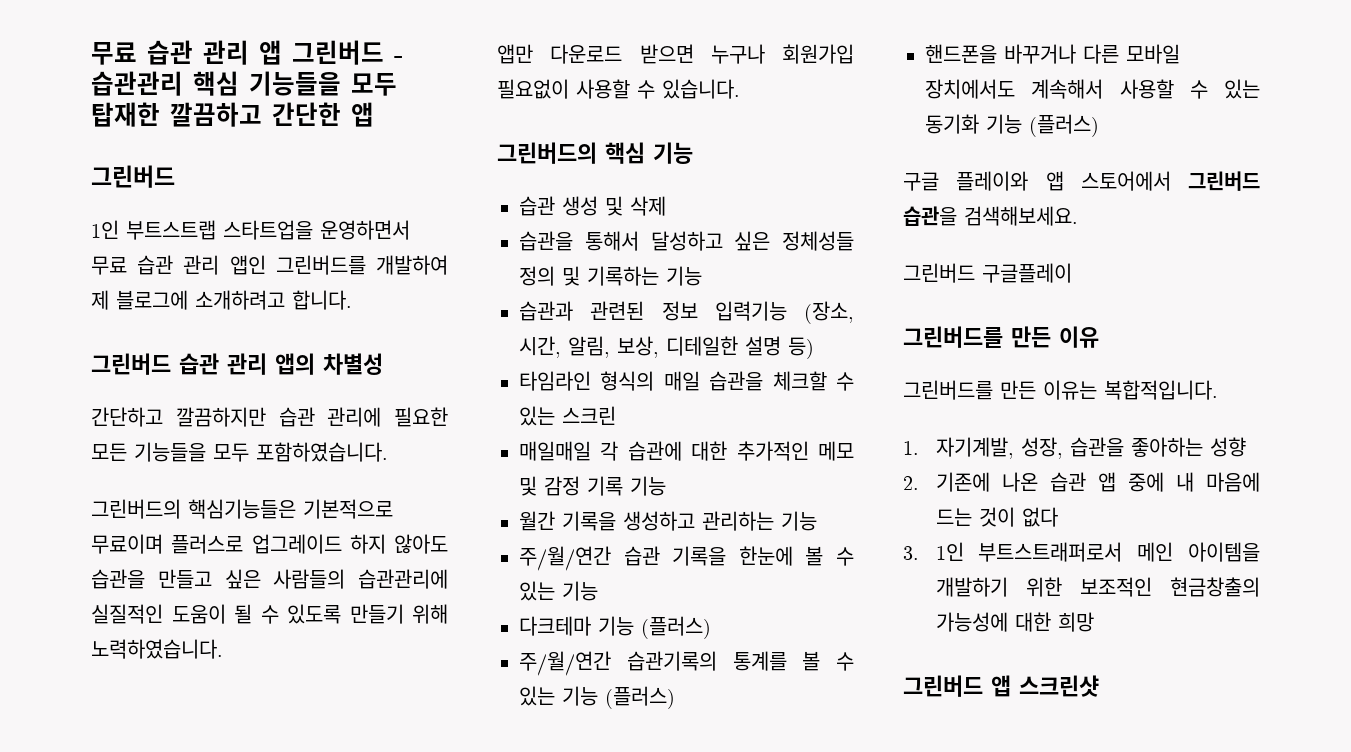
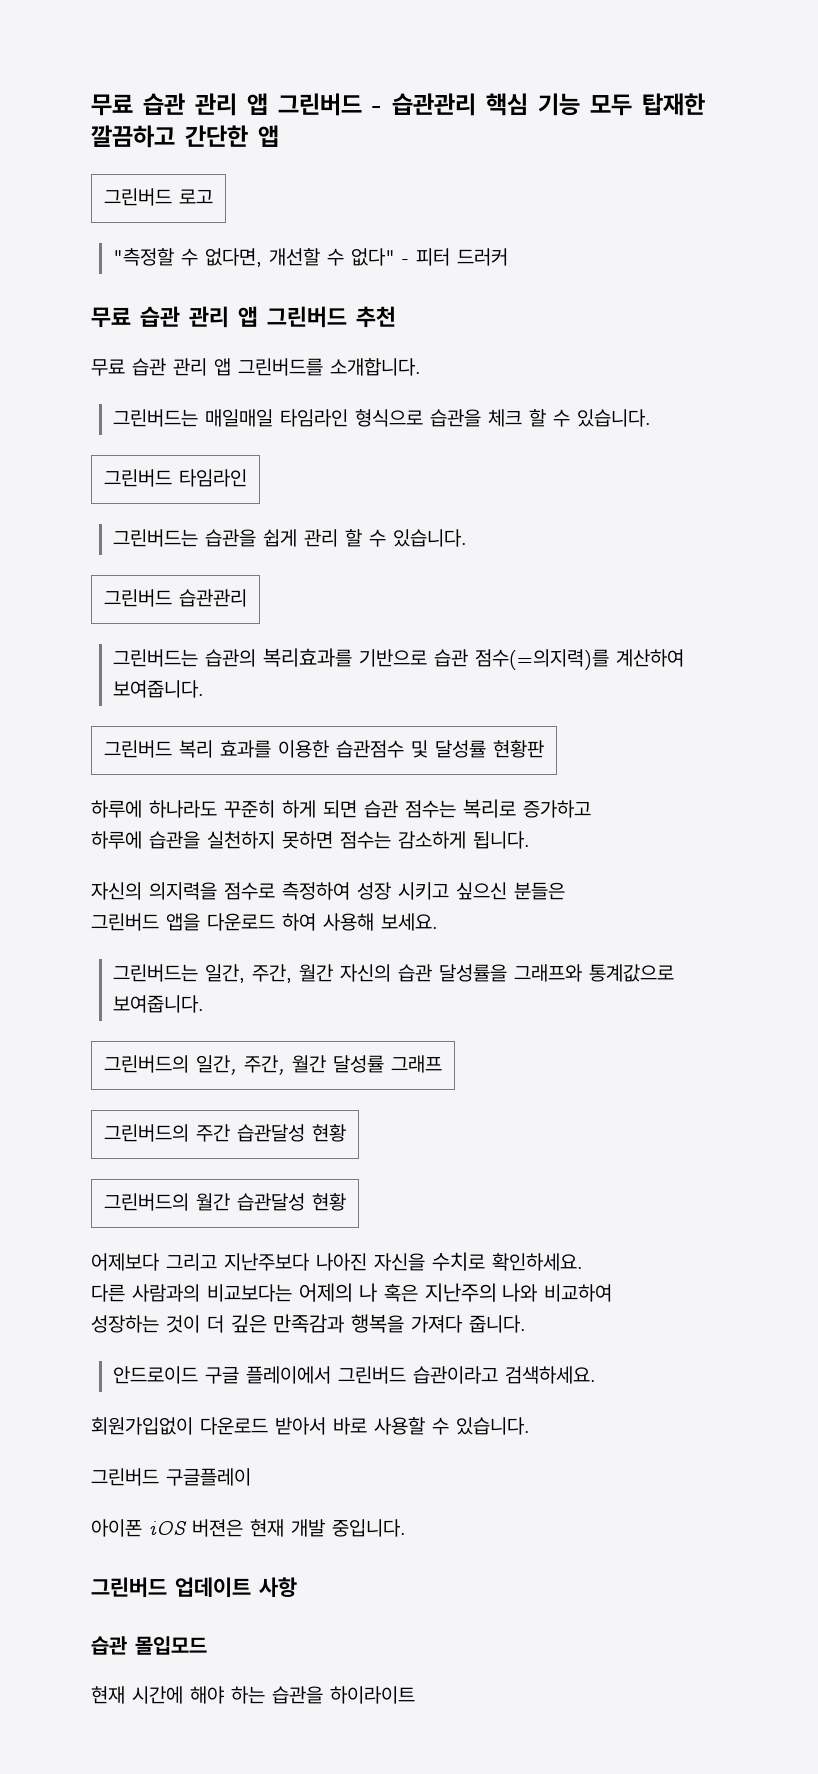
- 무료 습관 관리 앱 그린버드 - 습관관리 핵심 기능들을 모두 탑재한 깔끔하고 간단한 앱
- 그린버드
- 1인 부트스트랩 스타트업을 운영하면서 무료 습관 관리 앱인 그린버드를 개발하여 제 블로그에 소개하려고 합니다.
- 그린버드 습관 관리 앱의 차별성
- 간단하고 깔끔하지만 습관 관리에 필요한 모든 기능들을 모두 포함하였습니다.
- 그린버드의 핵심기능들은 기본적으로 무료이며 플러스로 업그레이드 하지 않아도 습관을 만들고 싶은 사람들의 습관관리에 실질적인 도움이 될 수 있도록 만들기 위해 노력하였습니다.
- 앱만 다운로드 받으면 누구나 회원가입 필요없이 사용할 수 있습니다.
- 그린버드의 핵심 기능
- 습관 생성 및 삭제
- 습관을 통해서 달성하고 싶은 정체성들 정의 및 기록하는 기능
- 습관과 관련된 정보 입력기능 (장소, 시간, 알림, 보상, 디테일한 설명 등)
- 타임라인 형식의 매일 습관을 체크할 수 있는 스크린
- 매일매일 각 습관에 대한 추가적인 메모 및 감정 기록 기능
- 월간 기록을 생성하고 관리하는 기능
- 주/월/연간 습관 기록을 한눈에 볼 수 있는 기능
- 다크테마 기능 (플러스)
- 주/월/연간 습관기록의 통계를 볼 수 있는 기능 (플러스)
- 핸드폰을 바꾸거나 다른 모바일 장치에서도 계속해서 사용할 수 있는 동기화 기능 (플러스)
- 구글 플레이와 앱 스토어에서 그린버드 습관을 검색해보세요.
+ 무료 습관 관리 앱 그린버드 - 습관관리 핵심 기능 모두 탑재한 깔끔하고 간단한 앱
+ 그린버드 로고
+ "측정할 수 없다면, 개선할 수 없다" - 피터 드러커
+ 무료 습관 관리 앱 그린버드 추천
+ 무료 습관 관리 앱 그린버드를 소개합니다.
+ 그린버드는 매일매일 타임라인 형식으로 습관을 체크 할 수 있습니다.
+ 그린버드 타임라인
+ 그린버드는 습관을 쉽게 관리 할 수 있습니다.
+ 그린버드 습관관리
+ 그린버드는 습관의 복리효과를 기반으로 습관 점수(=의지력)를 계산하여 보여줍니다.
+ 그린버드 복리 효과를 이용한 습관점수 및 달성률 현황판
+ 하루에 하나라도 꾸준히 하게 되면 습관 점수는 복리로 증가하고
+ 하루에 습관을 실천하지 못하면 점수는 감소하게 됩니다.
+ 자신의 의지력을 점수로 측정하여 성장 시키고 싶으신 분들은
+ 그린버드 앱을 다운로드 하여 사용해 보세요.
+ 그린버드는 일간, 주간, 월간 자신의 습관 달성률을 그래프와 통계값으로 보여줍니다.
+ 그린버드의 일간, 주간, 월간 달성률 그래프
+ 그린버드의 주간 습관달성 현황
+ 그린버드의 월간 습관달성 현황
+ 어제보다 그리고 지난주보다 나아진 자신을 수치로 확인하세요.
+ 다른 사람과의 비교보다는 어제의 나 혹은 지난주의 나와 비교하여
+ 성장하는 것이 더 깊은 만족감과 행복을 가져다 줍니다.
+ 안드로이드 구글 플레이에서 그린버드 습관이라고 검색하세요.
+ 회원가입없이 다운로드 받아서 바로 사용할 수 있습니다.
  그린버드 구글플레이
- 그린버드를 만든 이유
- 그린버드를 만든 이유는 복합적입니다.
- 1. 자기계발, 성장, 습관을 좋아하는 성향
- 2. 기존에 나온 습관 앱 중에 내 마음에 드는 것이 없다
- 3. 1인 부트스트래퍼로서 메인 아이템을 개발하기 위한 보조적인 현금창출의 가능성에 대한 희망
- 그린버드 앱 스크린샷
+ 아이폰 iOS 버젼은 현재 개발 중입니다.
+ 그린버드 업데이트 사항
+ 습관 몰입모드
+ 현재 시간에 해야 하는 습관을 하이라이트

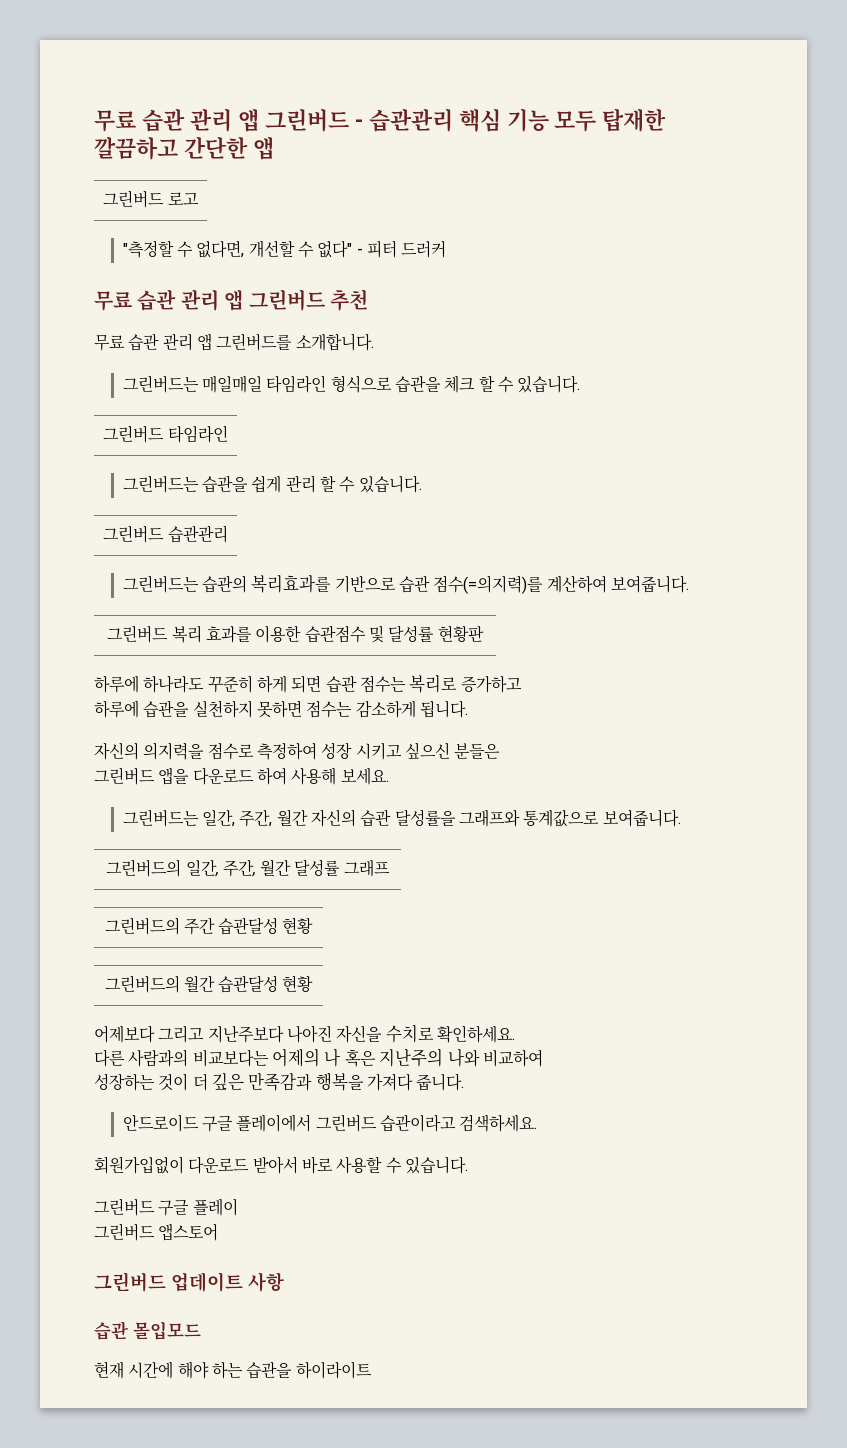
- 그린버드 구글플레이
- 아이폰 iOS 버젼은 현재 개발 중입니다.
+ 그린버드 구글 플레이
+ 그린버드 앱스토어

